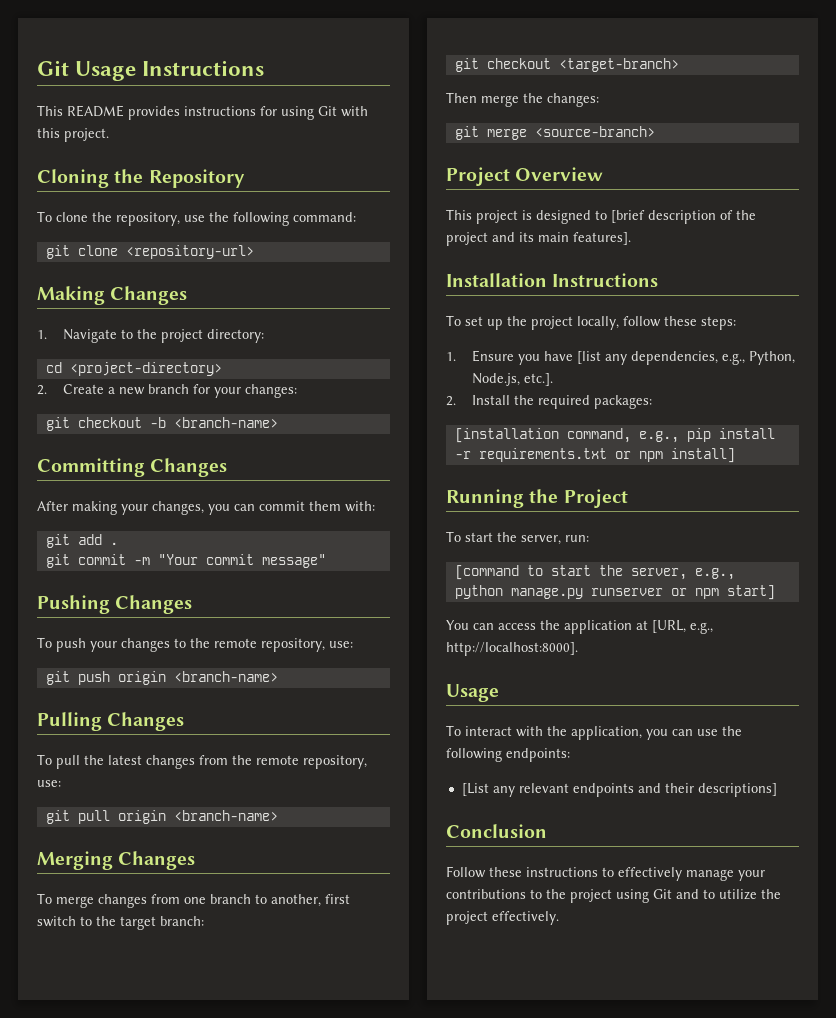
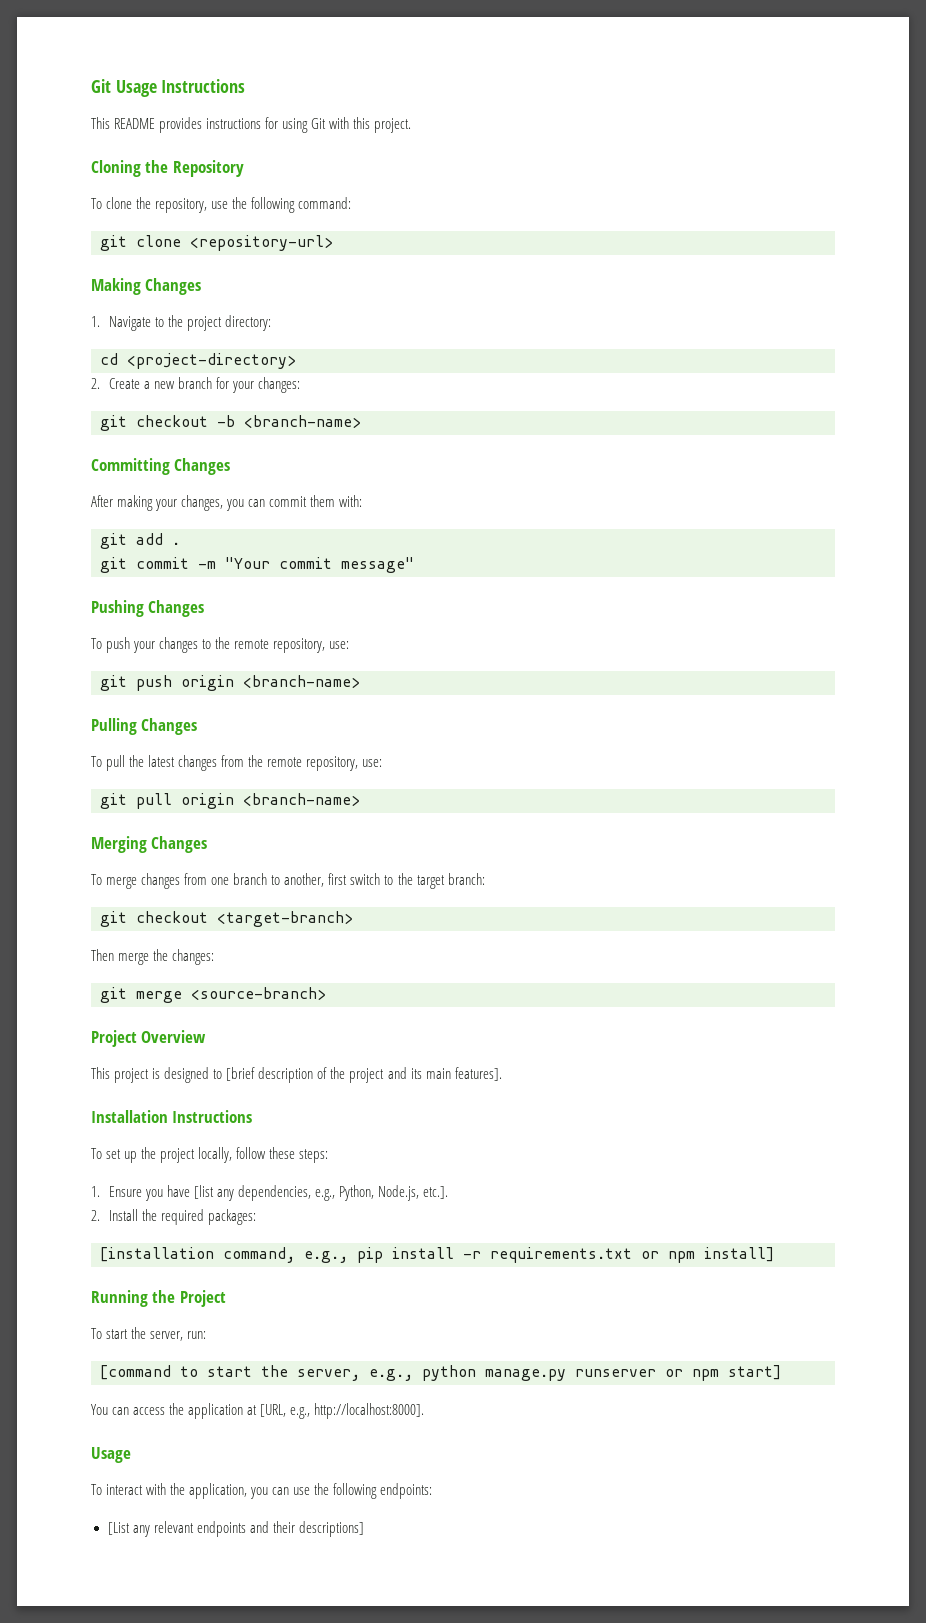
- Conclusion
- Follow these instructions to effectively manage your contributions to the project using Git and to utilize the project effectively.

